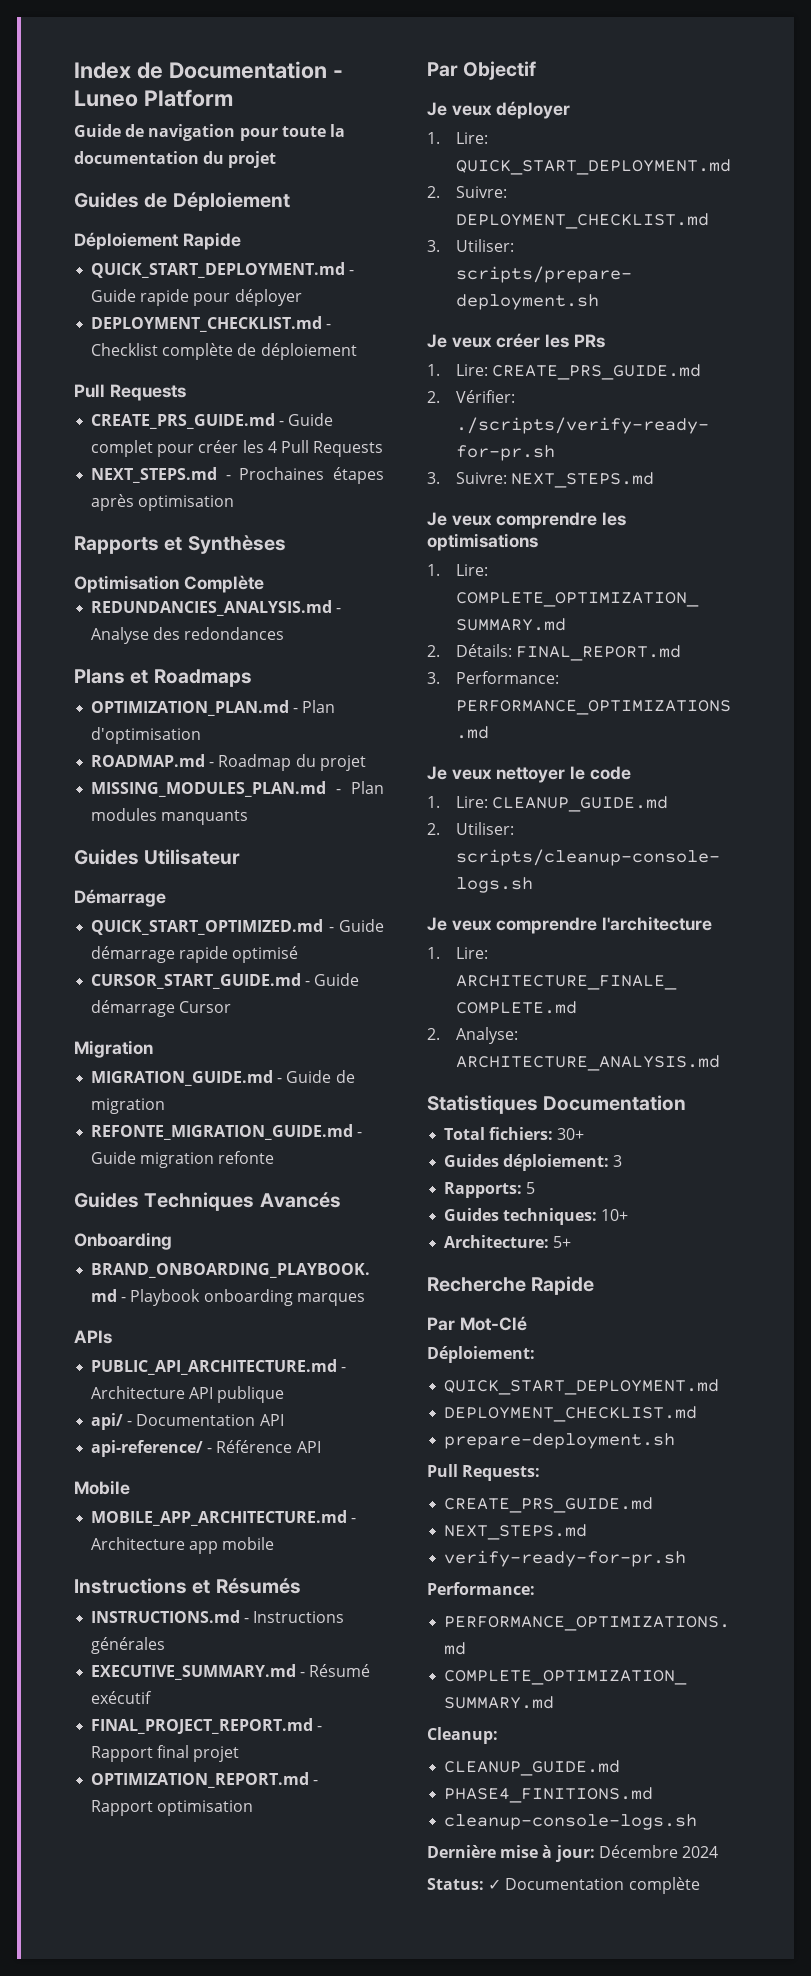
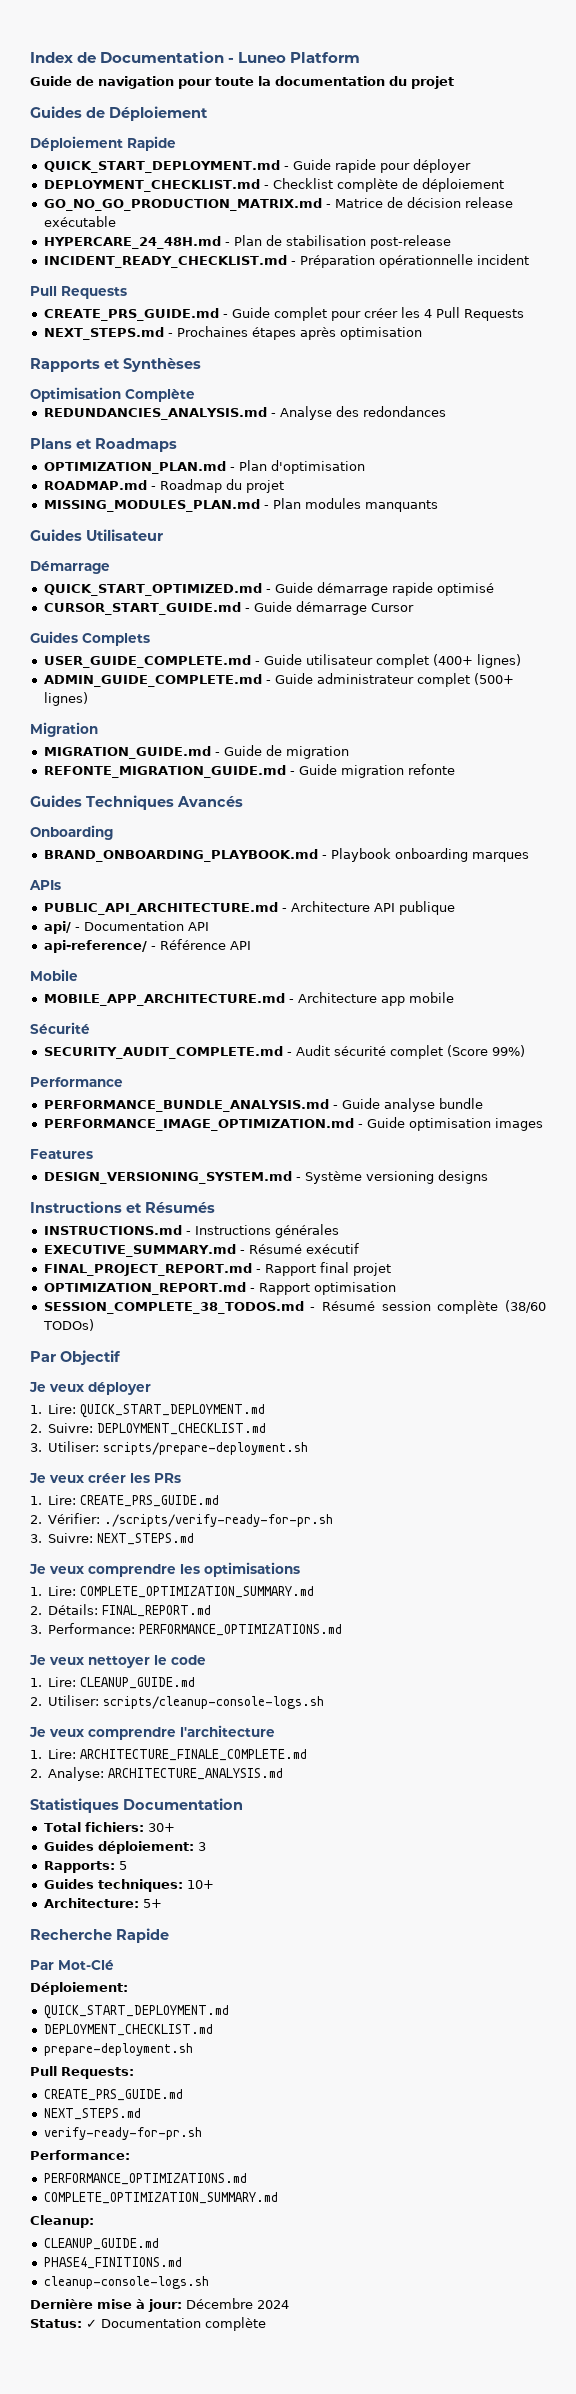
+ GO_NO_GO_PRODUCTION_MATRIX.md - Matrice de décision release exécutable
+ HYPERCARE_24_48H.md - Plan de stabilisation post-release
+ INCIDENT_READY_CHECKLIST.md - Préparation opérationnelle incident
+ Guides Complets
+ USER_GUIDE_COMPLETE.md - Guide utilisateur complet (400+ lignes)
+ ADMIN_GUIDE_COMPLETE.md - Guide administrateur complet (500+ lignes)
+ Sécurité
+ SECURITY_AUDIT_COMPLETE.md - Audit sécurité complet (Score 99%)
+ Performance
+ PERFORMANCE_BUNDLE_ANALYSIS.md - Guide analyse bundle
+ PERFORMANCE_IMAGE_OPTIMIZATION.md - Guide optimisation images
+ Features
+ DESIGN_VERSIONING_SYSTEM.md - Système versioning designs
+ SESSION_COMPLETE_38_TODOS.md - Résumé session complète (38/60 TODOs)

